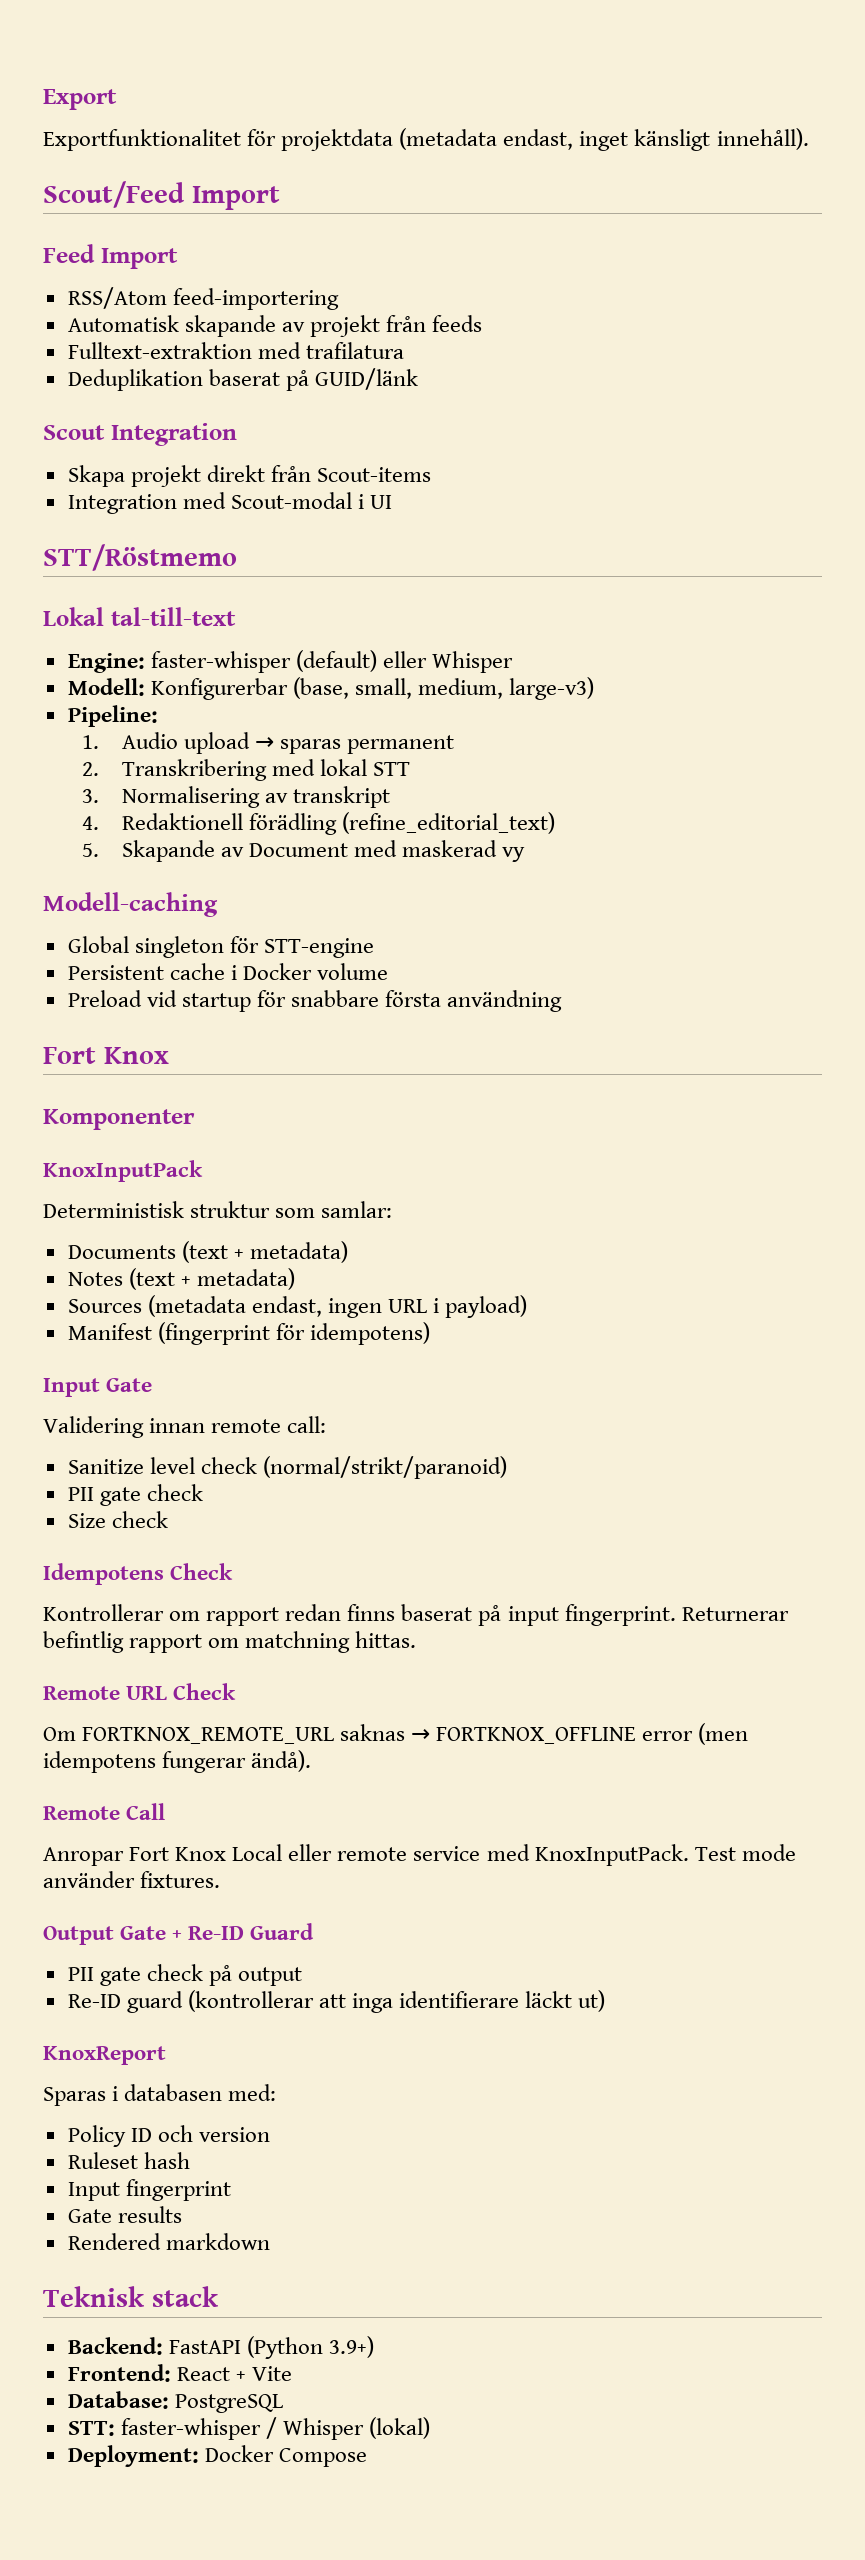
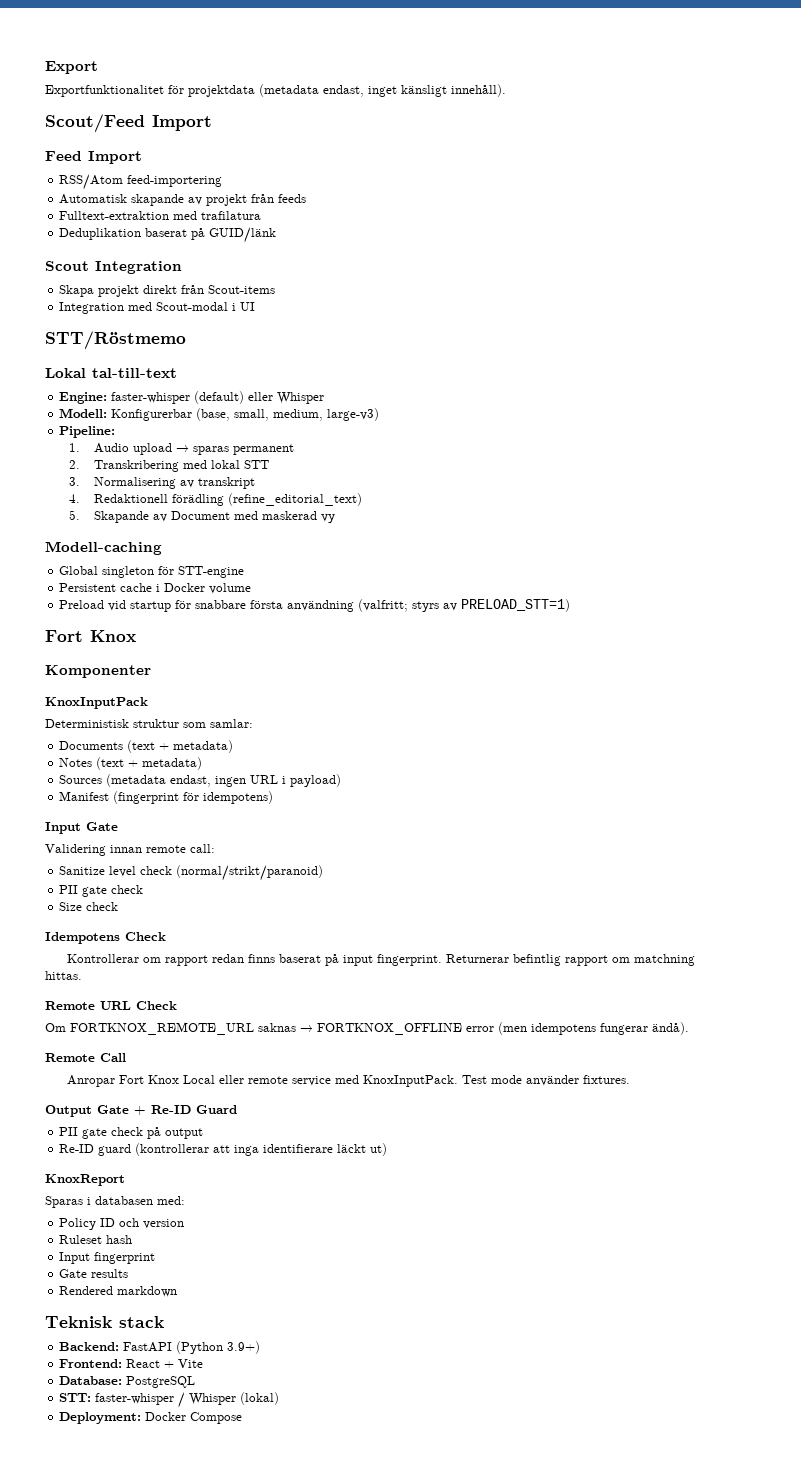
- Preload vid startup för snabbare första användning
+ Preload vid startup för snabbare första användning (valfritt; styrs av PRELOAD_STT=1)

